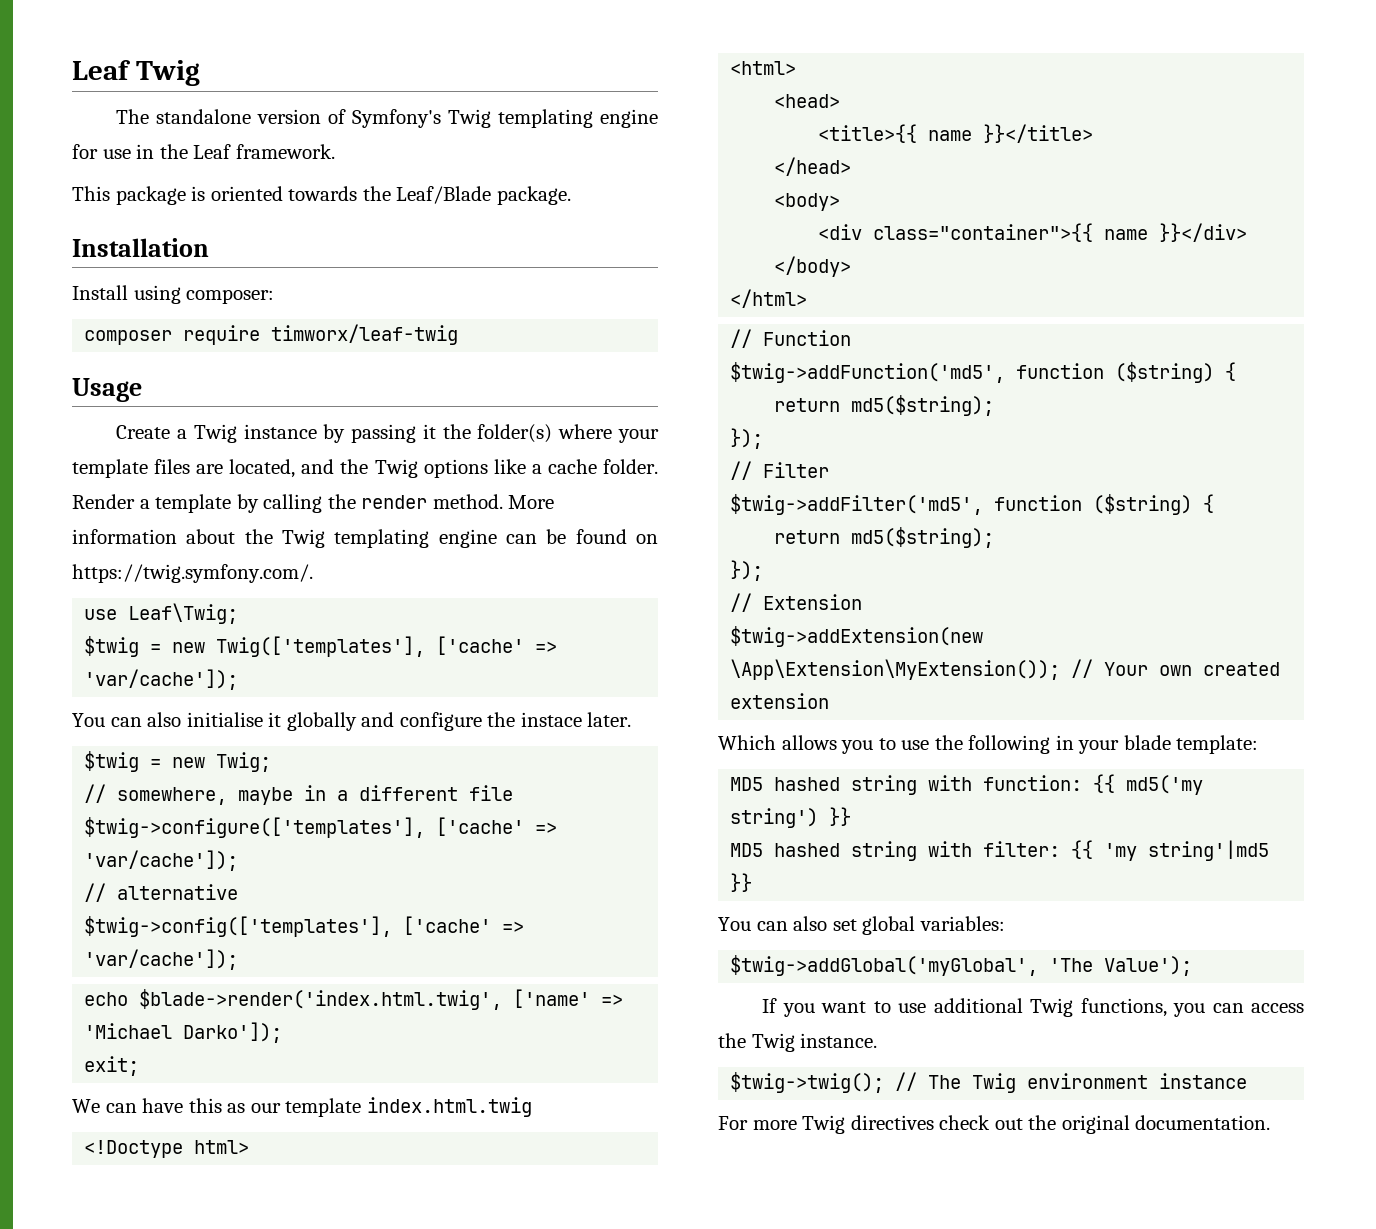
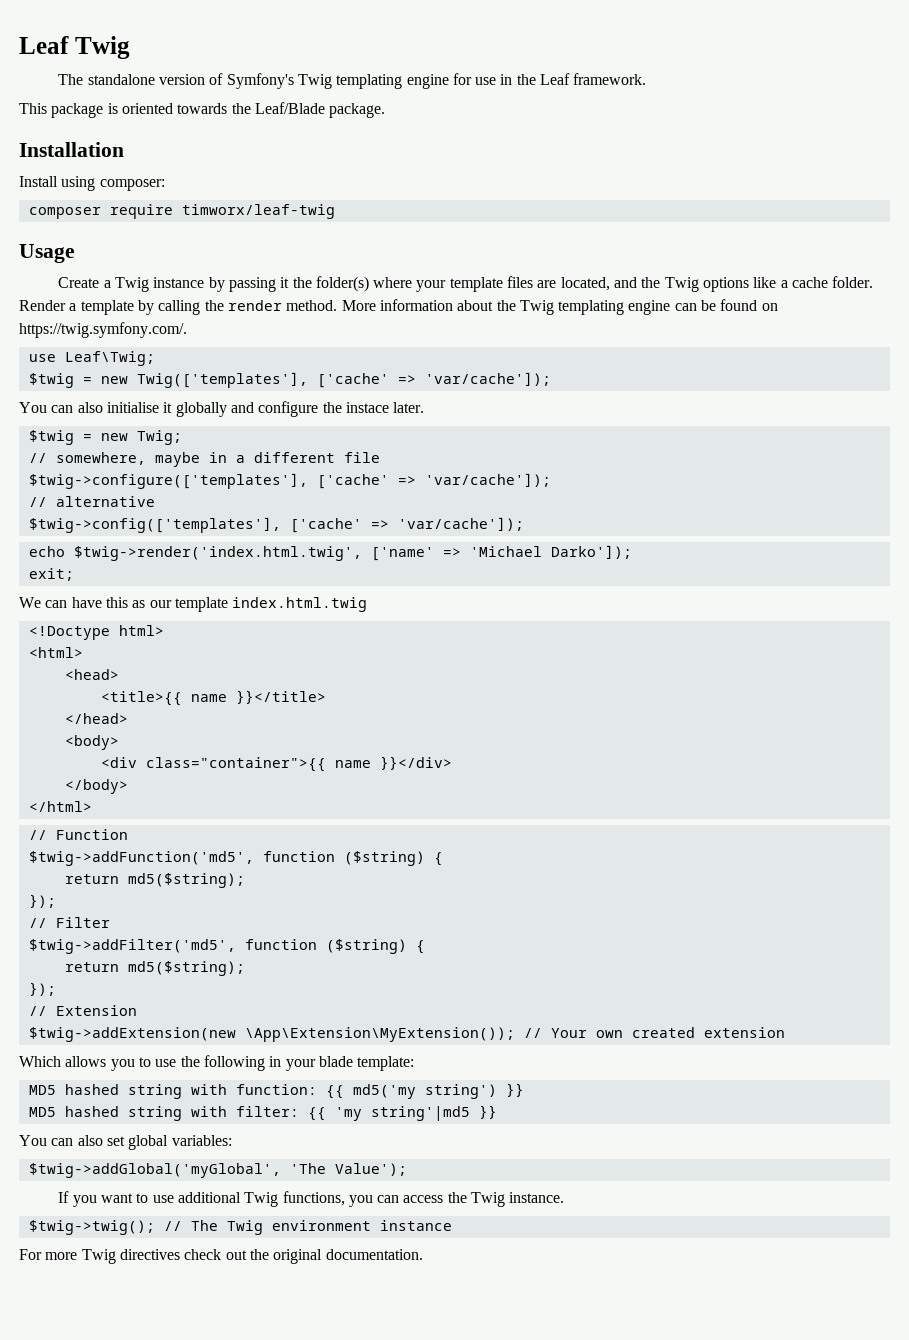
- echo $blade->render('index.html.twig', ['name' => 'Michael Darko']);
+ echo $twig->render('index.html.twig', ['name' => 'Michael Darko']);

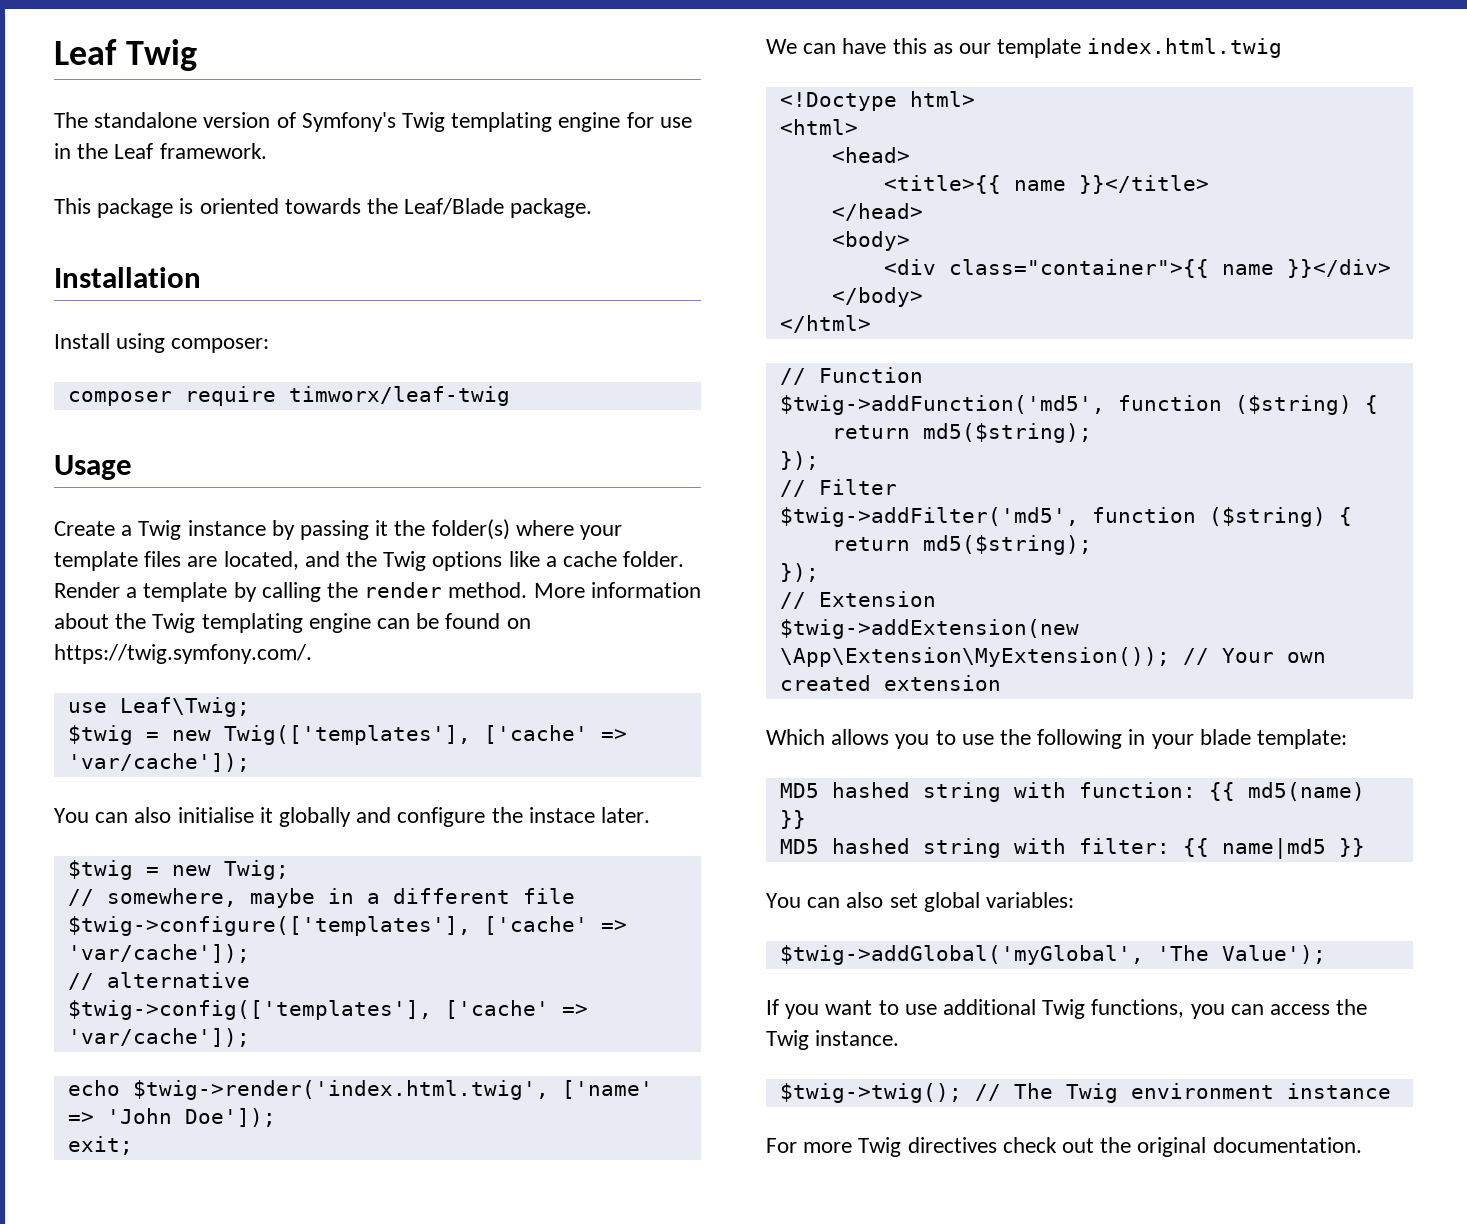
- echo $twig->render('index.html.twig', ['name' => 'Michael Darko']);
+ echo $twig->render('index.html.twig', ['name' => 'John Doe']);
- MD5 hashed string with function: {{ md5('my string') }}
+ MD5 hashed string with function: {{ md5(name) }}
- MD5 hashed string with filter: {{ 'my string'|md5 }}
+ MD5 hashed string with filter: {{ name|md5 }}

